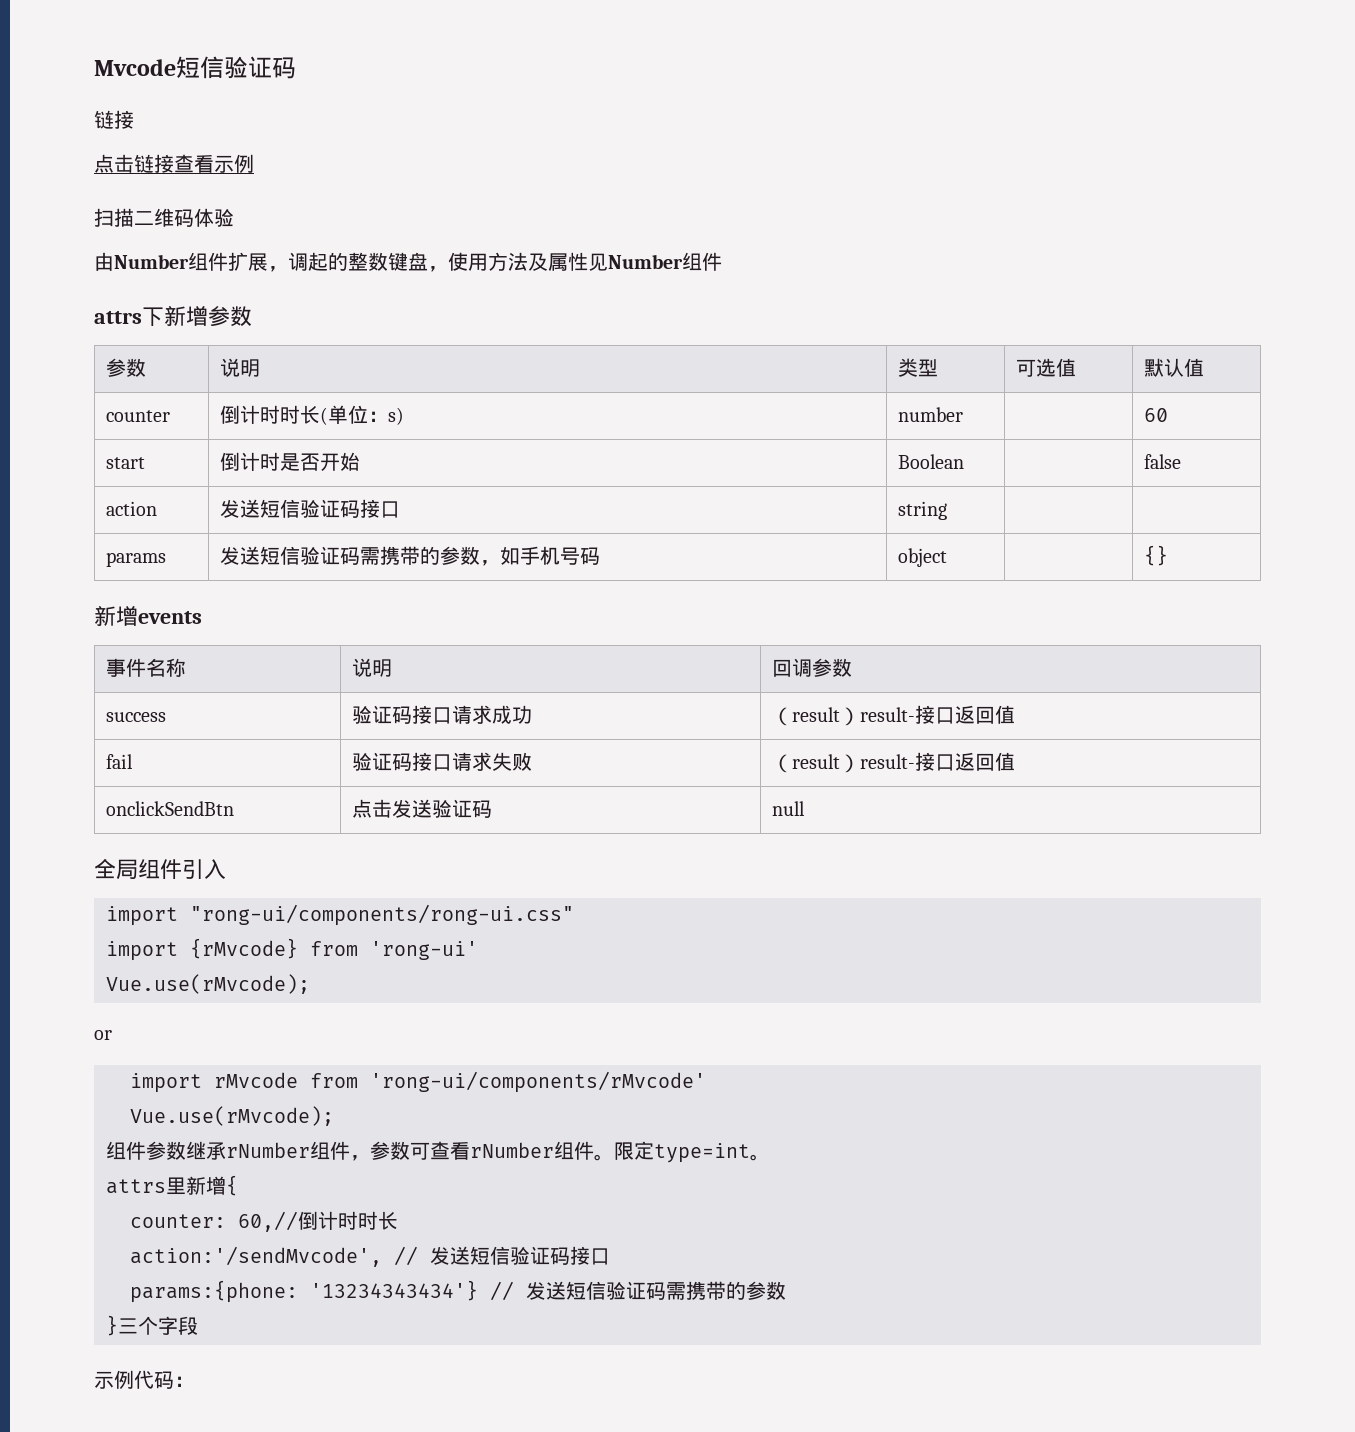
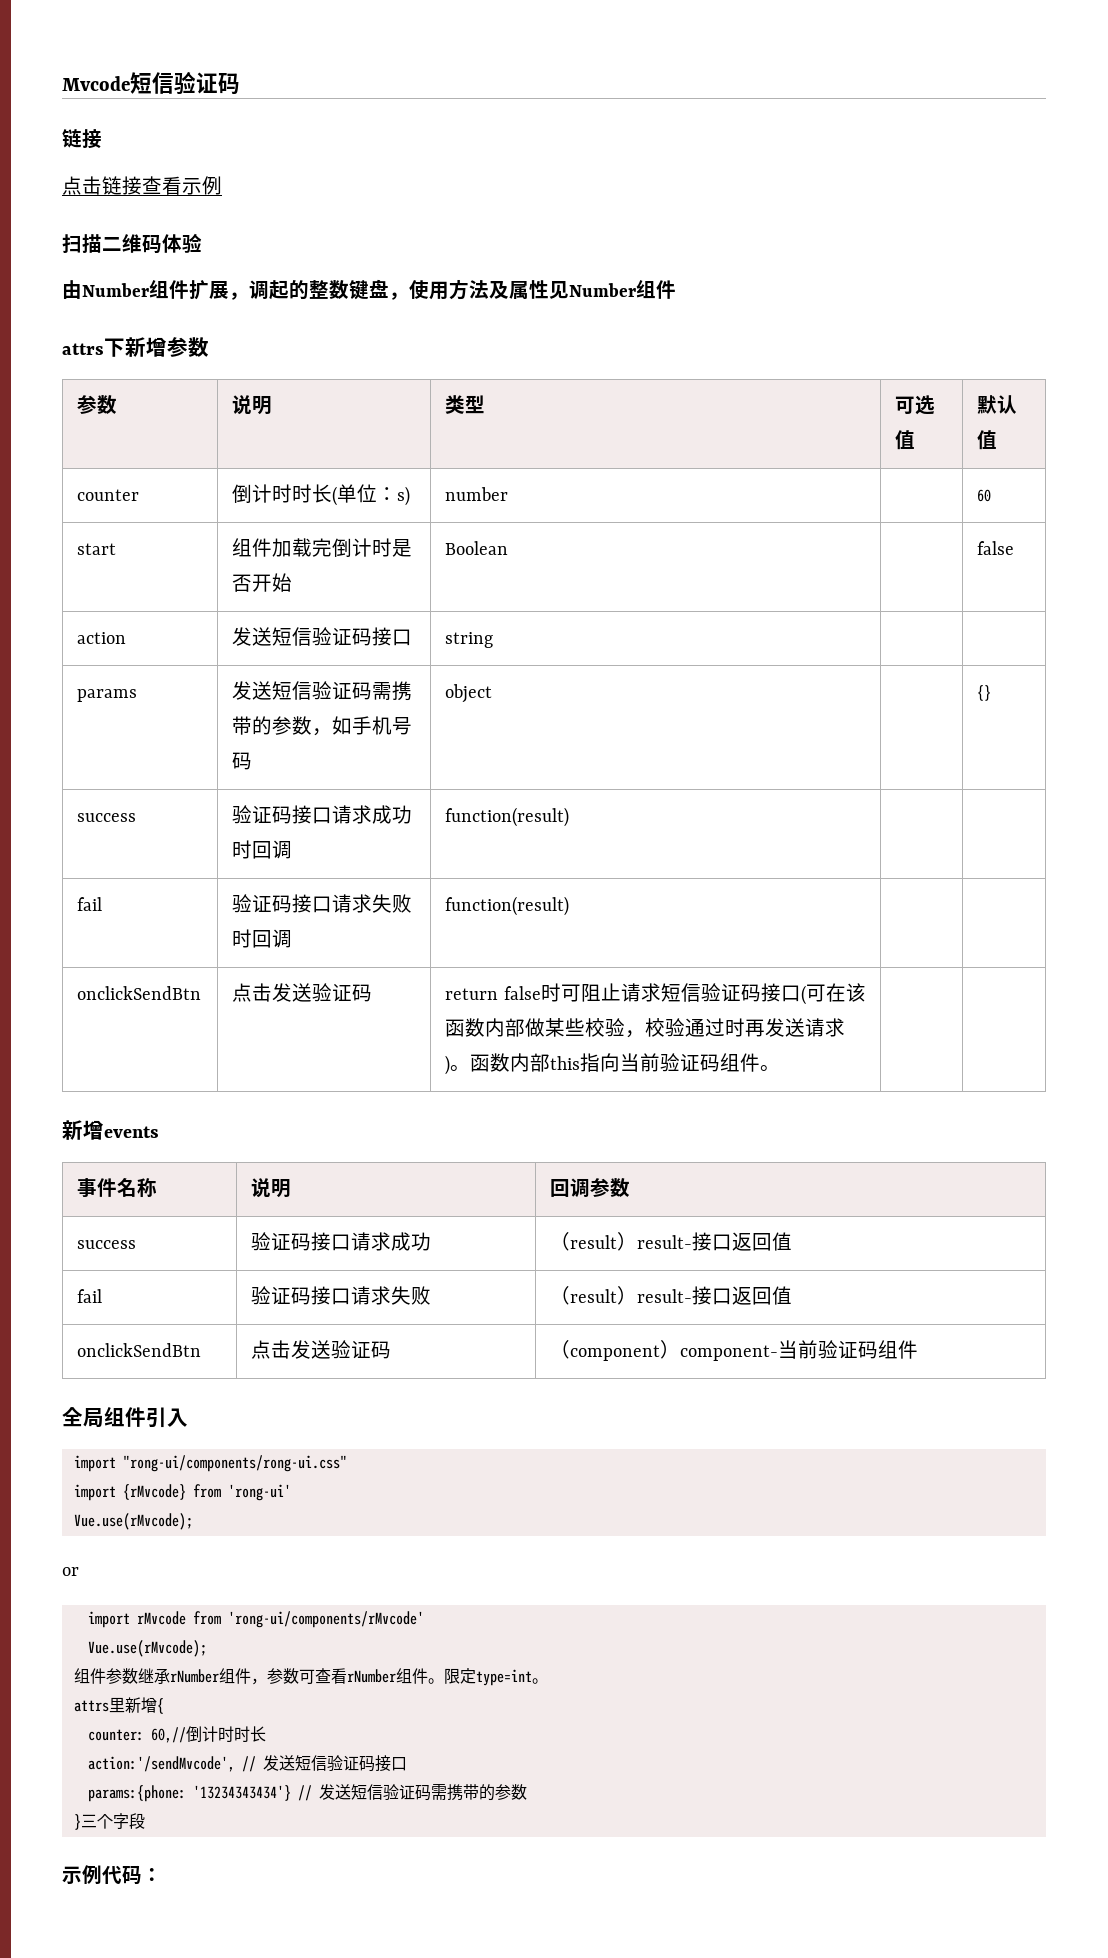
- start | 倒计时是否开始 | Boolean | | false
+ start | 组件加载完倒计时是否开始 | Boolean | | false
+ success | 验证码接口请求成功时回调 | function(result) | |
+ fail | 验证码接口请求失败时回调 | function(result) | |
+ onclickSendBtn | 点击发送验证码 | return false时可阻止请求短信验证码接口(可在该函数内部做某些校验，校验通过时再发送请求)。函数内部this指向当前验证码组件。 | |
- onclickSendBtn | 点击发送验证码 | null
+ onclickSendBtn | 点击发送验证码 | （component）component-当前验证码组件

